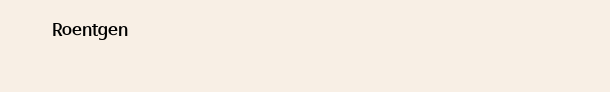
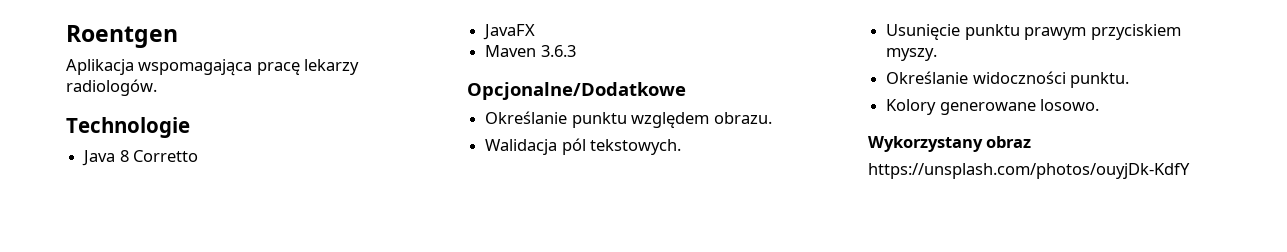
+ Aplikacja wspomagająca pracę lekarzy radiologów.
+ Technologie
+ Java 8 Corretto
+ JavaFX
+ Maven 3.6.3
+ Opcjonalne/Dodatkowe
+ Określanie punktu względem obrazu.
+ Walidacja pól tekstowych.
+ Usunięcie punktu prawym przyciskiem myszy.
+ Określanie widoczności punktu.
+ Kolory generowane losowo.
+ Wykorzystany obraz
+ https://unsplash.com/photos/ouyjDk-KdfY

